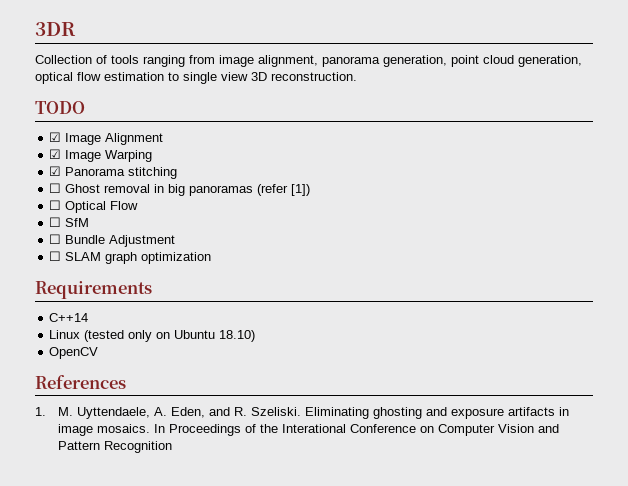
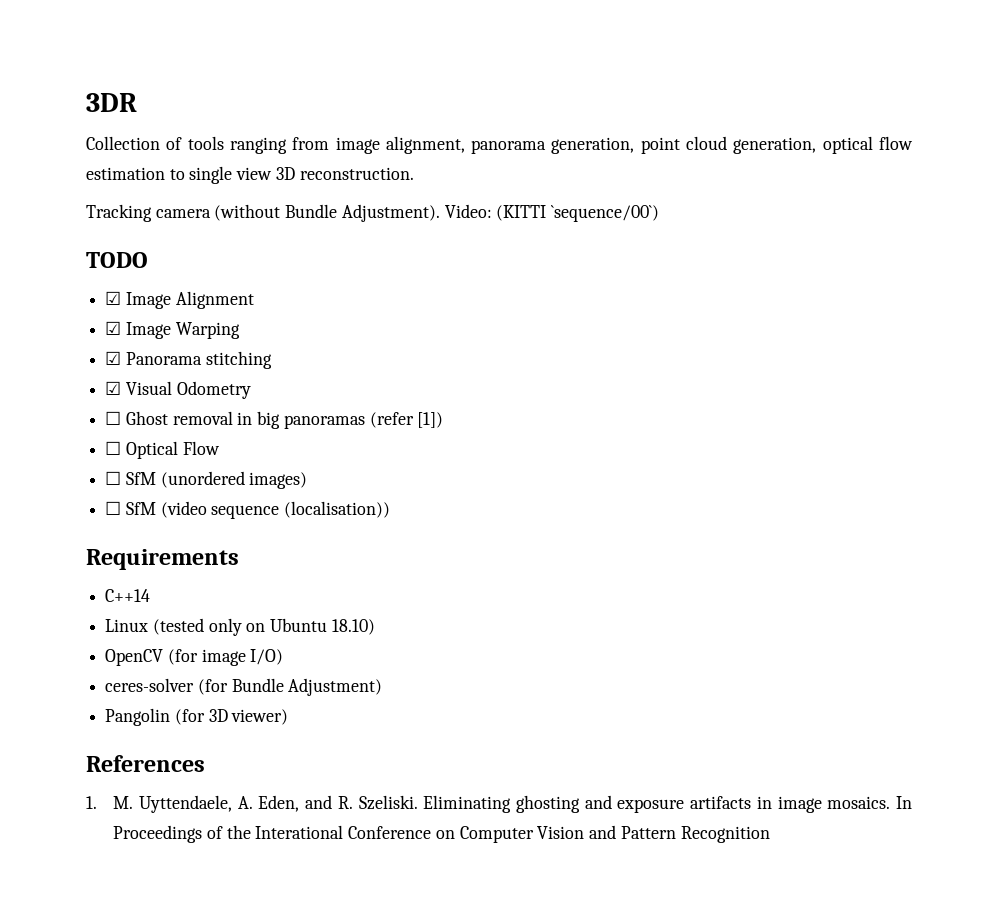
+ Tracking camera (without Bundle Adjustment). Video: (KITTI `sequence/00`)
+ ☑ Visual Odometry
- ☐ SfM
- ☐ Bundle Adjustment
- ☐ SLAM graph optimization
+ ☐ SfM (unordered images)
+ ☐ SfM (video sequence (localisation))
- OpenCV
+ OpenCV (for image I/O)
+ ceres-solver (for Bundle Adjustment)
+ Pangolin (for 3D viewer)

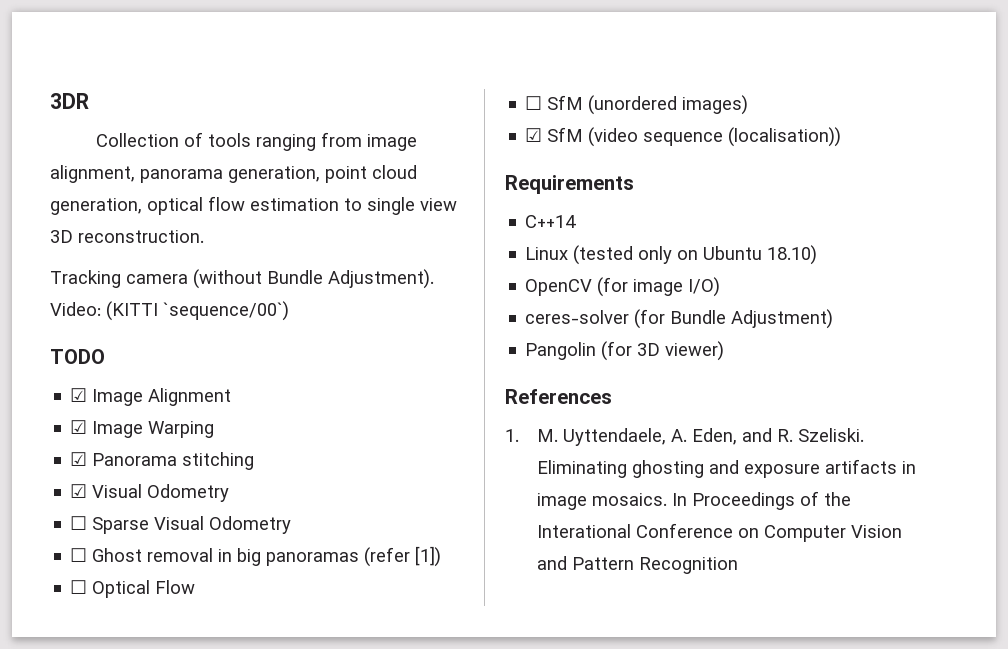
+ ☐ Sparse Visual Odometry
- ☐ SfM (video sequence (localisation))
+ ☑ SfM (video sequence (localisation))

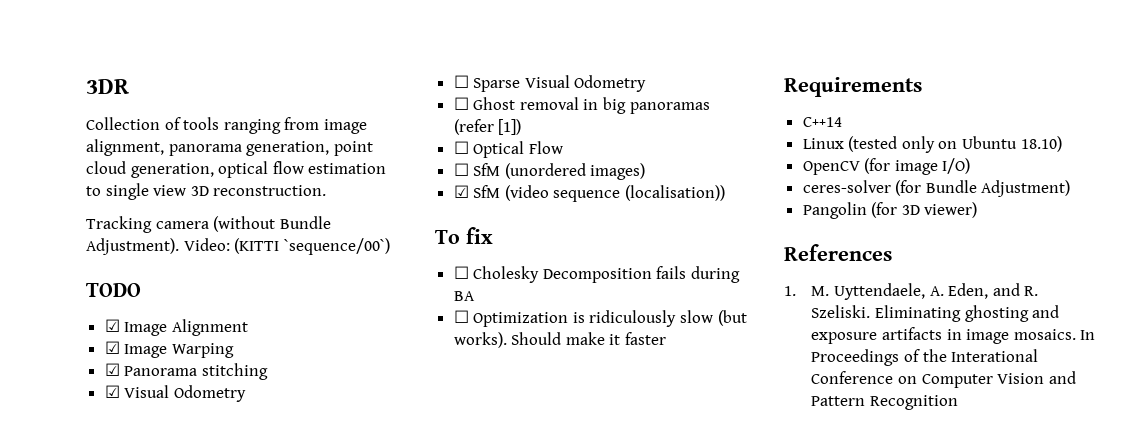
+ To fix
+ ☐ Cholesky Decomposition fails during BA
+ ☐ Optimization is ridiculously slow (but works). Should make it faster

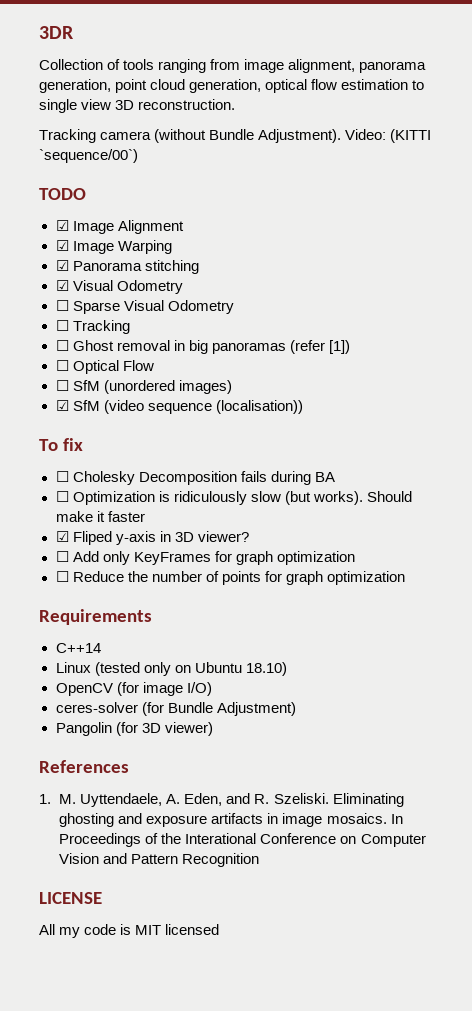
+ ☐ Tracking
+ ☑ Fliped y-axis in 3D viewer?
+ ☐ Add only KeyFrames for graph optimization
+ ☐ Reduce the number of points for graph optimization
+ LICENSE
+ All my code is MIT licensed

